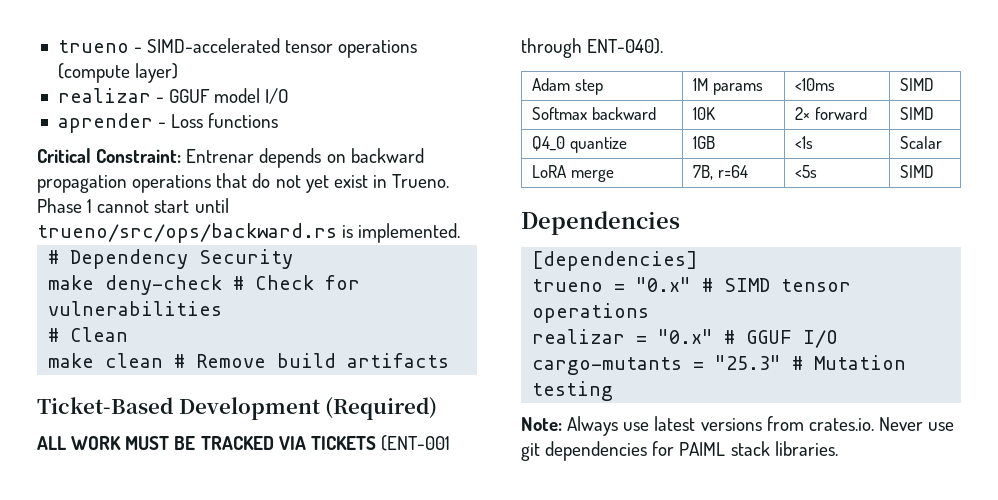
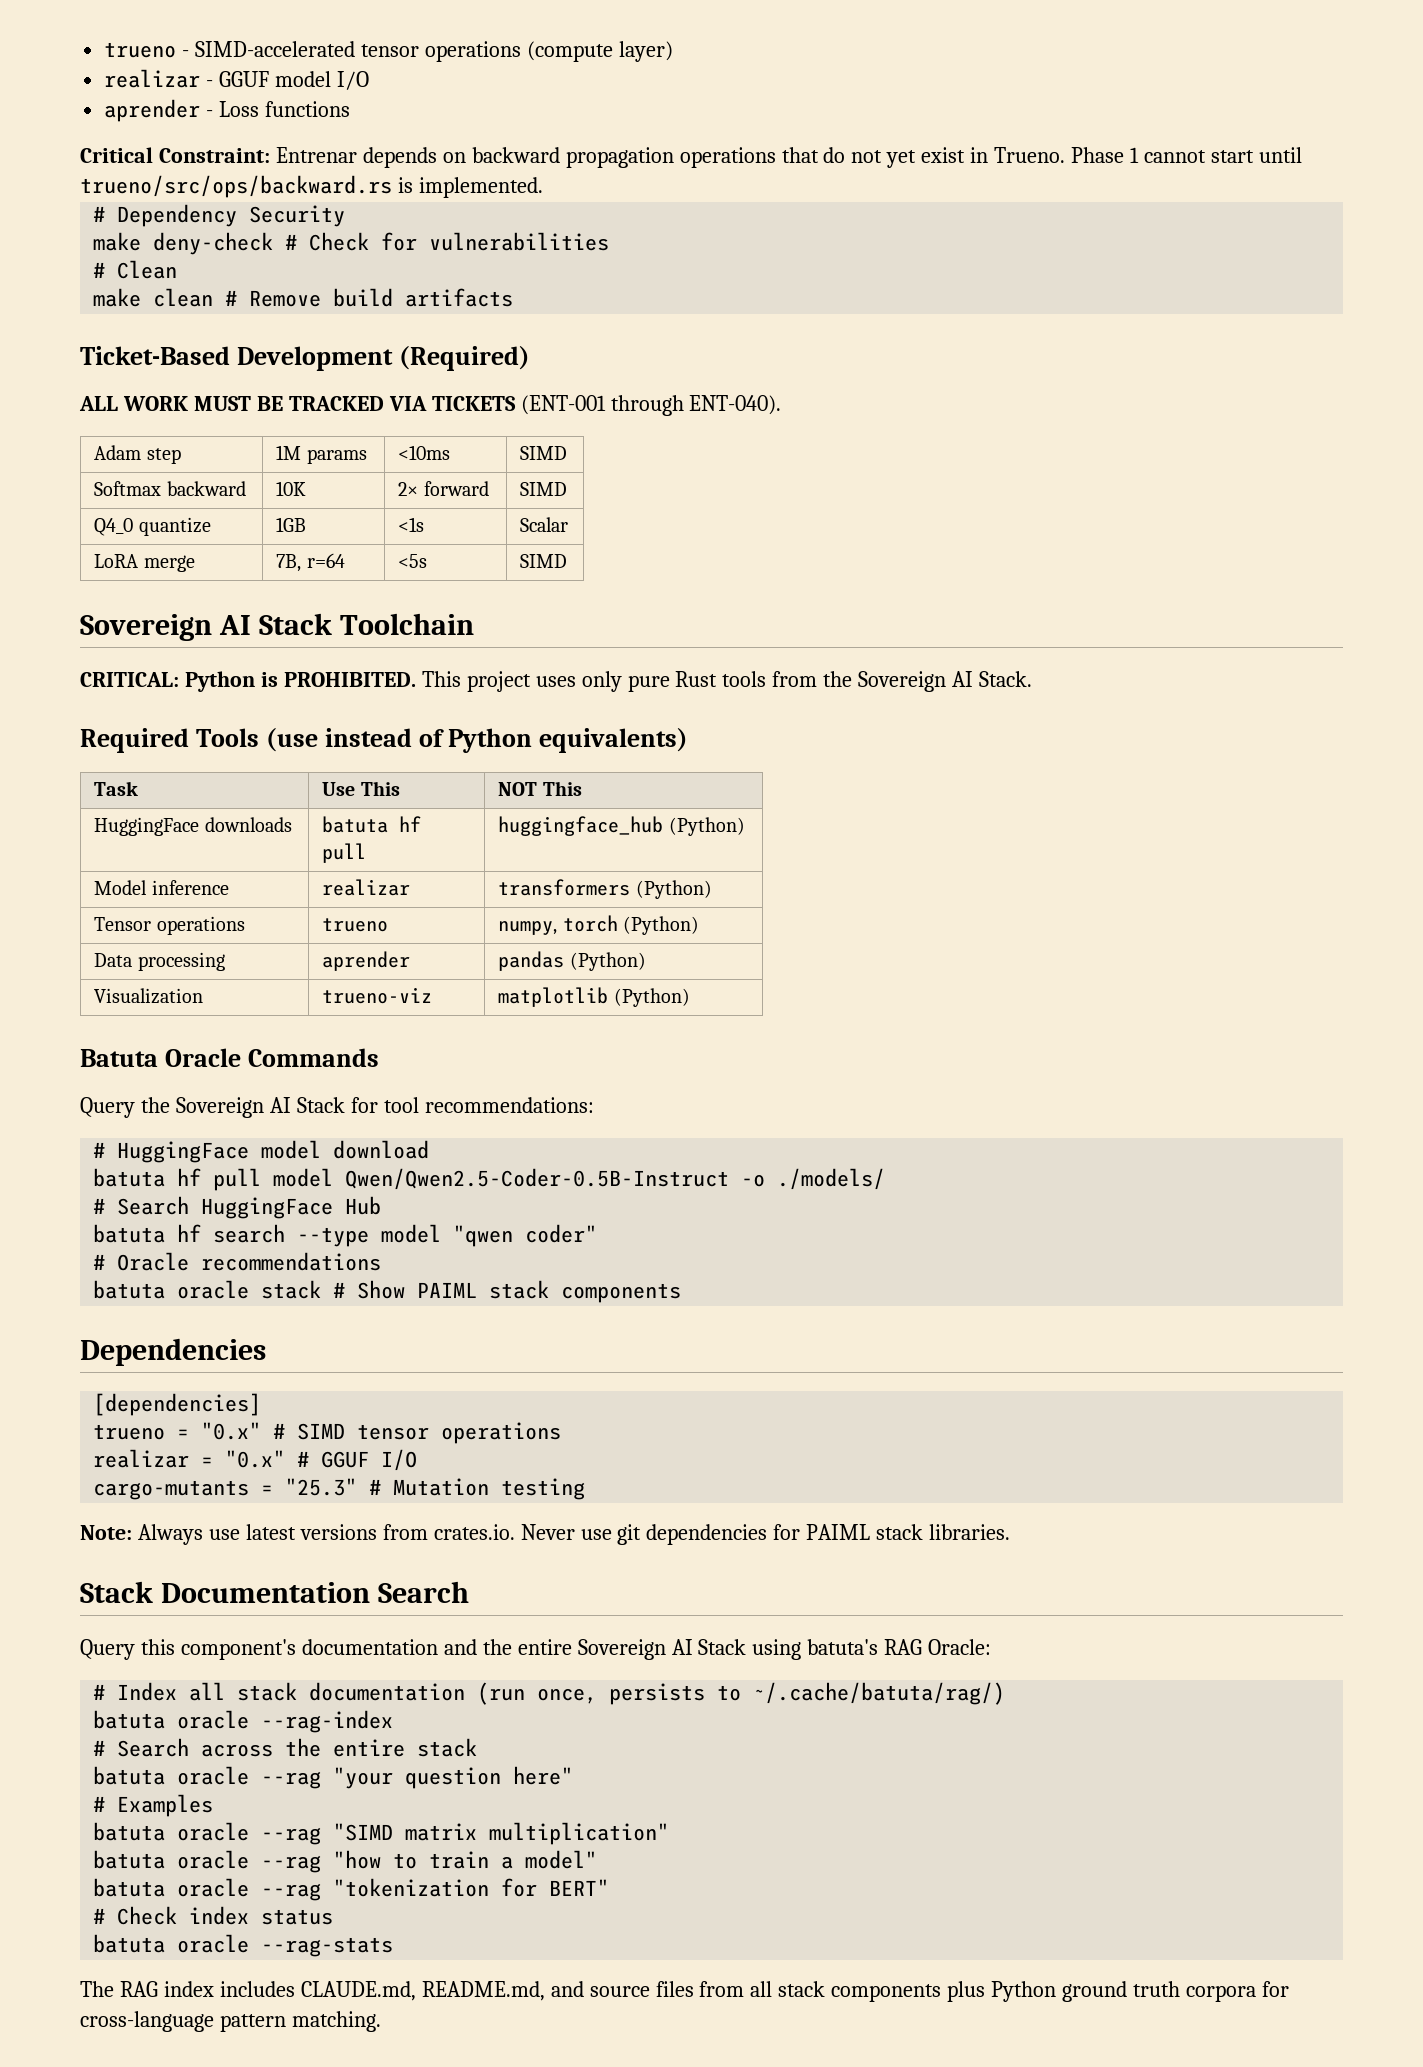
+ Sovereign AI Stack Toolchain
+ CRITICAL: Python is PROHIBITED. This project uses only pure Rust tools from the Sovereign AI Stack.
+ Required Tools (use instead of Python equivalents)
+ Task | Use This | NOT This
+ HuggingFace downloads | batuta hf pull | huggingface_hub (Python)
+ Model inference | realizar | transformers (Python)
+ Tensor operations | trueno | numpy, torch (Python)
+ Data processing | aprender | pandas (Python)
+ Visualization | trueno-viz | matplotlib (Python)
+ Batuta Oracle Commands
+ Query the Sovereign AI Stack for tool recommendations:
+ # HuggingFace model download
+ batuta hf pull model Qwen/Qwen2.5-Coder-0.5B-Instruct -o ./models/
+ # Search HuggingFace Hub
+ batuta hf search --type model "qwen coder"
+ # Oracle recommendations
+ batuta oracle stack # Show PAIML stack components
+ Stack Documentation Search
+ Query this component's documentation and the entire Sovereign AI Stack using batuta's RAG Oracle:
+ # Index all stack documentation (run once, persists to ~/.cache/batuta/rag/)
+ batuta oracle --rag-index
+ # Search across the entire stack
+ batuta oracle --rag "your question here"
+ # Examples
+ batuta oracle --rag "SIMD matrix multiplication"
+ batuta oracle --rag "how to train a model"
+ batuta oracle --rag "tokenization for BERT"
+ # Check index status
+ batuta oracle --rag-stats
+ The RAG index includes CLAUDE.md, README.md, and source files from all stack components plus Python ground truth corpora for cross-language pattern matching.

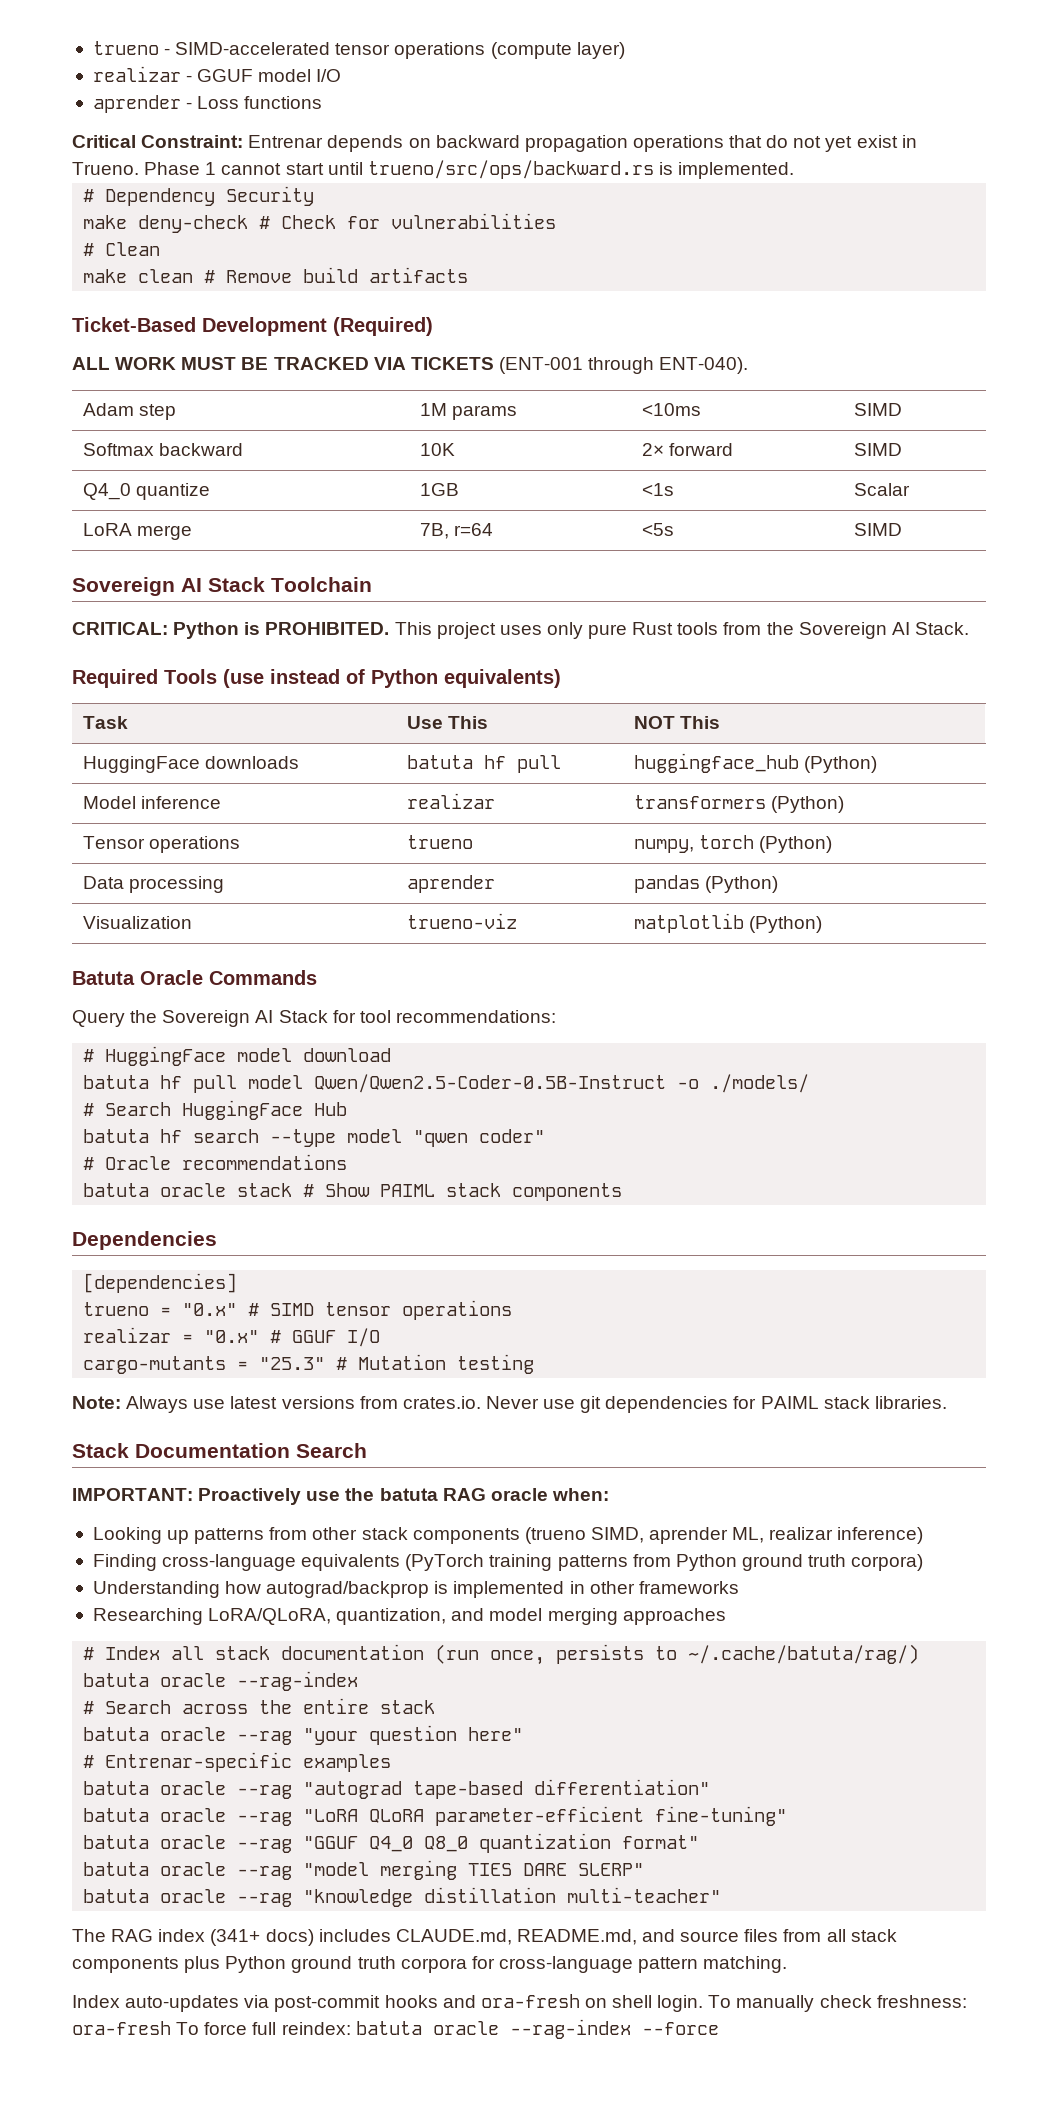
- Query this component's documentation and the entire Sovereign AI Stack using batuta's RAG Oracle:
+ IMPORTANT: Proactively use the batuta RAG oracle when:
+ Looking up patterns from other stack components (trueno SIMD, aprender ML, realizar inference)
+ Finding cross-language equivalents (PyTorch training patterns from Python ground truth corpora)
+ Understanding how autograd/backprop is implemented in other frameworks
+ Researching LoRA/QLoRA, quantization, and model merging approaches
- # Examples
- batuta oracle --rag "SIMD matrix multiplication"
- batuta oracle --rag "how to train a model"
- batuta oracle --rag "tokenization for BERT"
- # Check index status
- batuta oracle --rag-stats
+ # Entrenar-specific examples
+ batuta oracle --rag "autograd tape-based differentiation"
+ batuta oracle --rag "LoRA QLoRA parameter-efficient fine-tuning"
+ batuta oracle --rag "GGUF Q4_0 Q8_0 quantization format"
+ batuta oracle --rag "model merging TIES DARE SLERP"
+ batuta oracle --rag "knowledge distillation multi-teacher"
- The RAG index includes CLAUDE.md, README.md, and source files from all stack components plus Python ground truth corpora for cross-language pattern matching.
+ The RAG index (341+ docs) includes CLAUDE.md, README.md, and source files from all stack components plus Python ground truth corpora for cross-language pattern matching.
+ Index auto-updates via post-commit hooks and ora-fresh on shell login. To manually check freshness: ora-fresh To force full reindex: batuta oracle --rag-index --force

